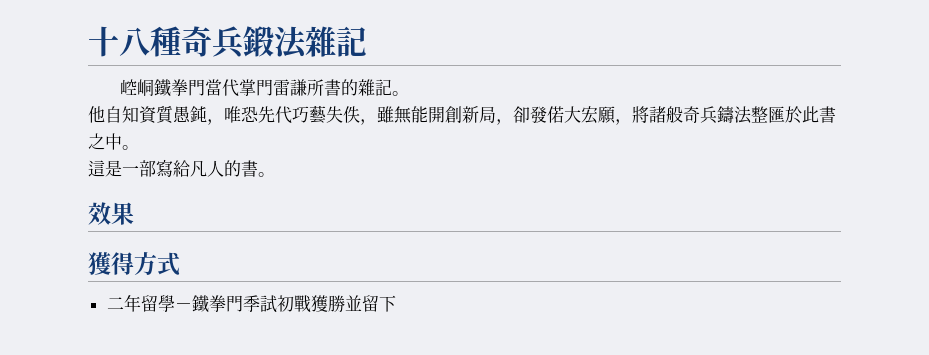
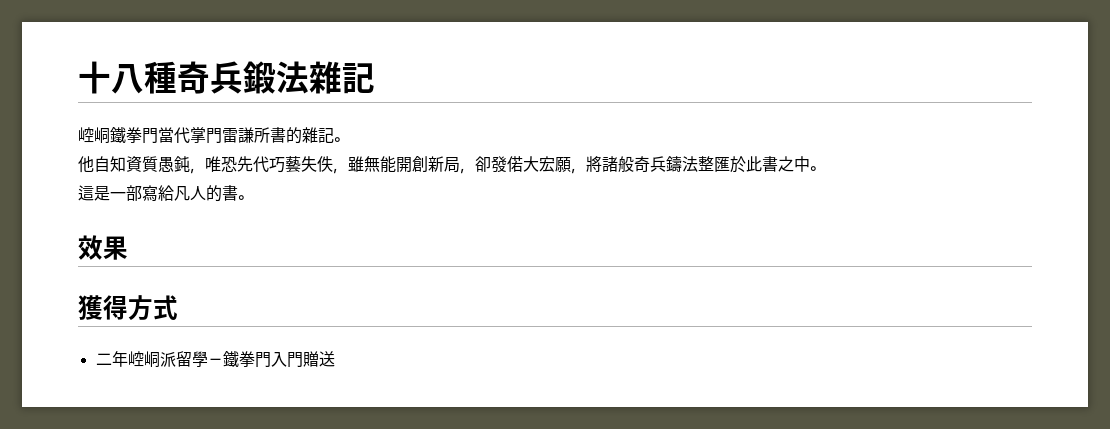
- 二年留學－鐵拳門季試初戰獲勝並留下
+ 二年崆峒派留學－鐵拳門入門贈送

